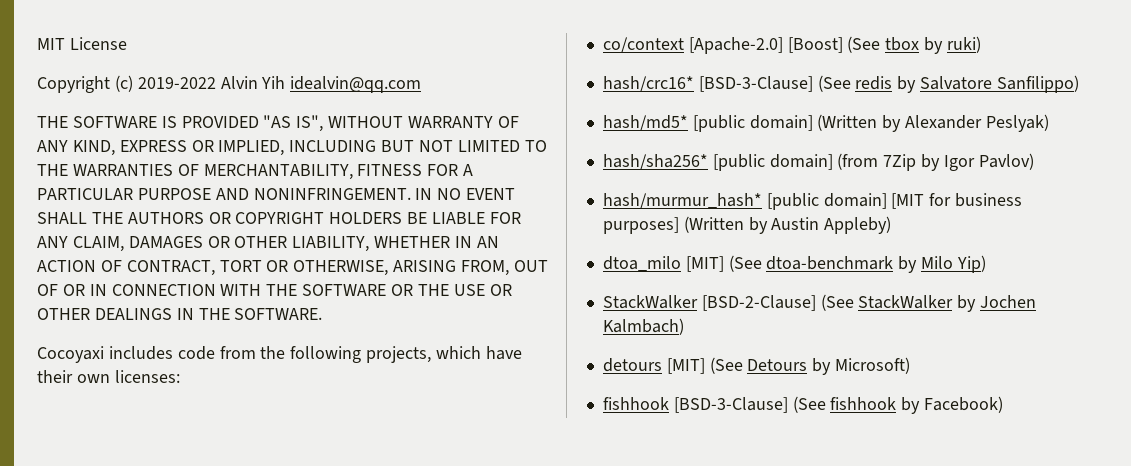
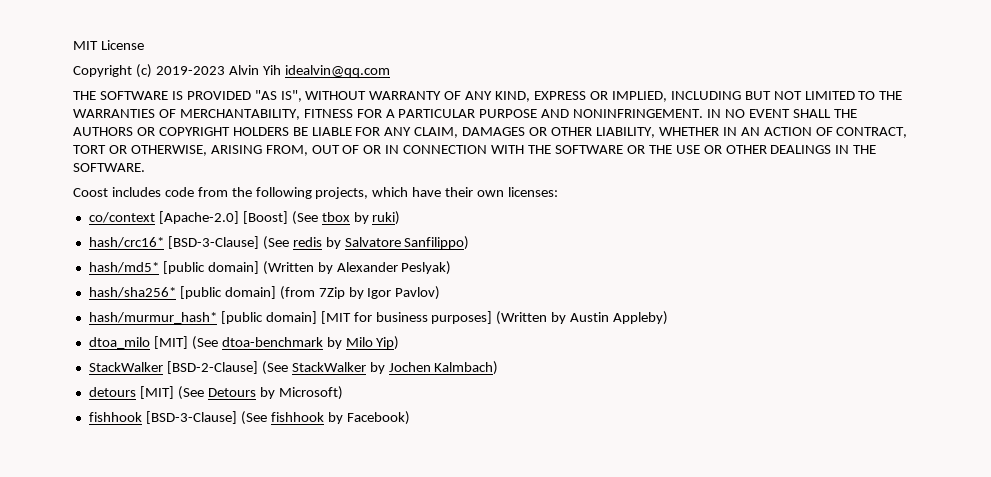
- Copyright (c) 2019-2022 Alvin Yih idealvin@qq.com
+ Copyright (c) 2019-2023 Alvin Yih idealvin@qq.com
- Cocoyaxi includes code from the following projects, which have their own licenses:
+ Coost includes code from the following projects, which have their own licenses:

